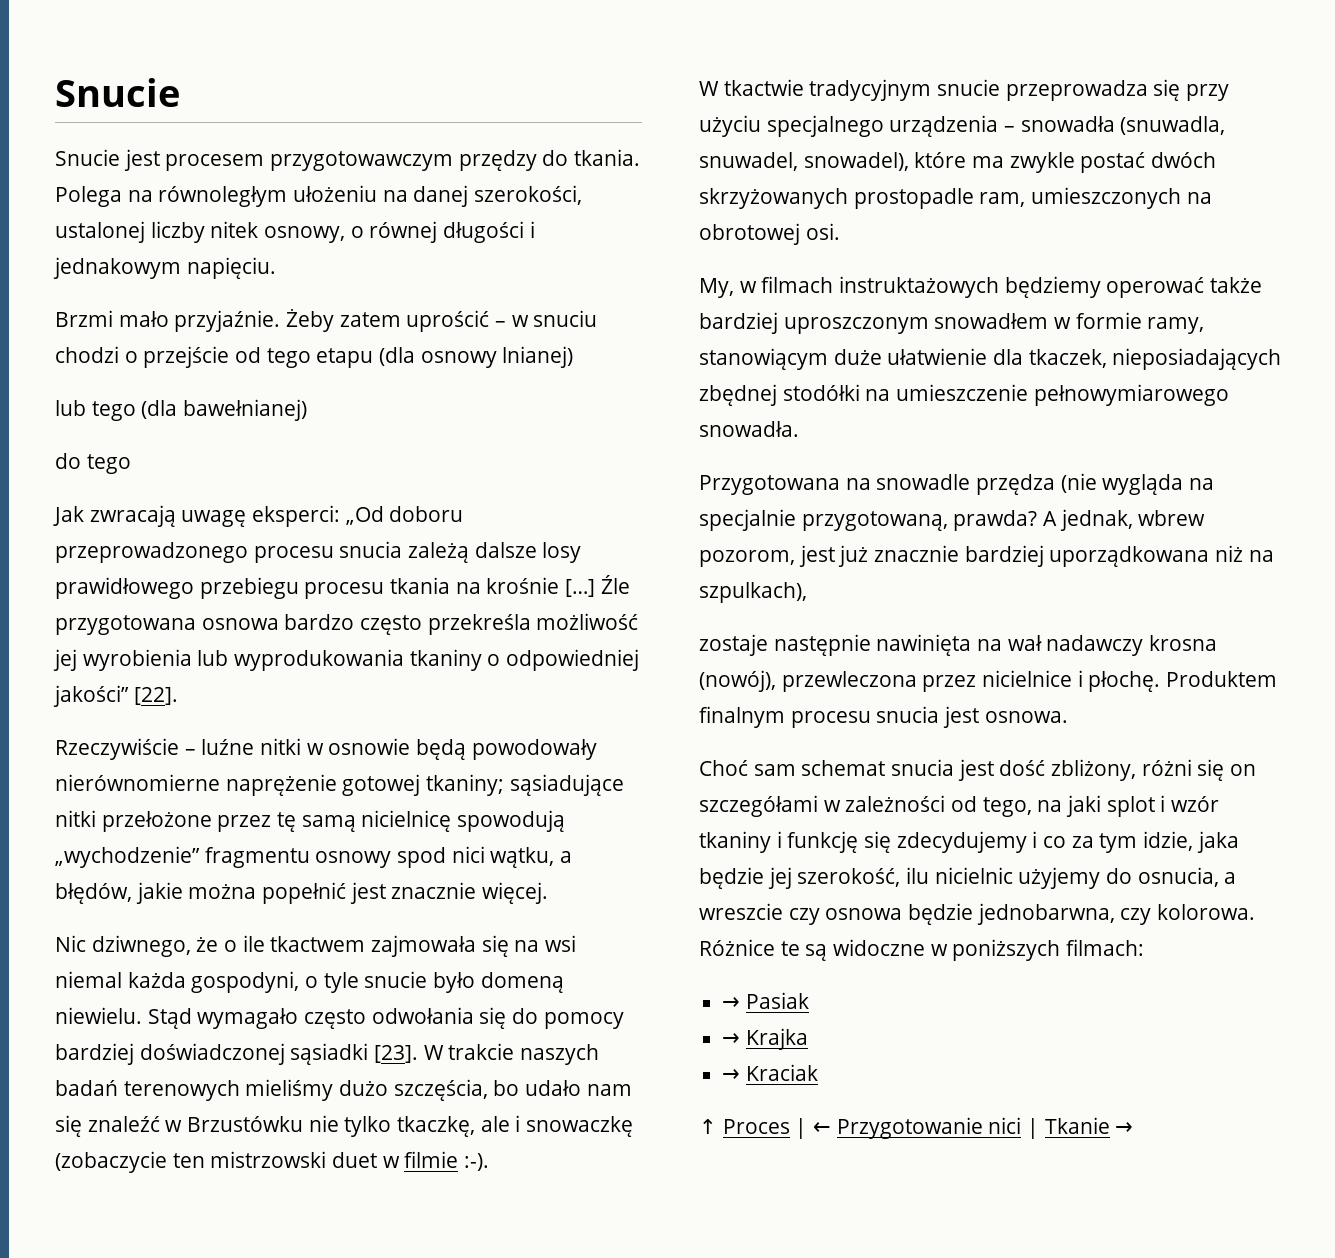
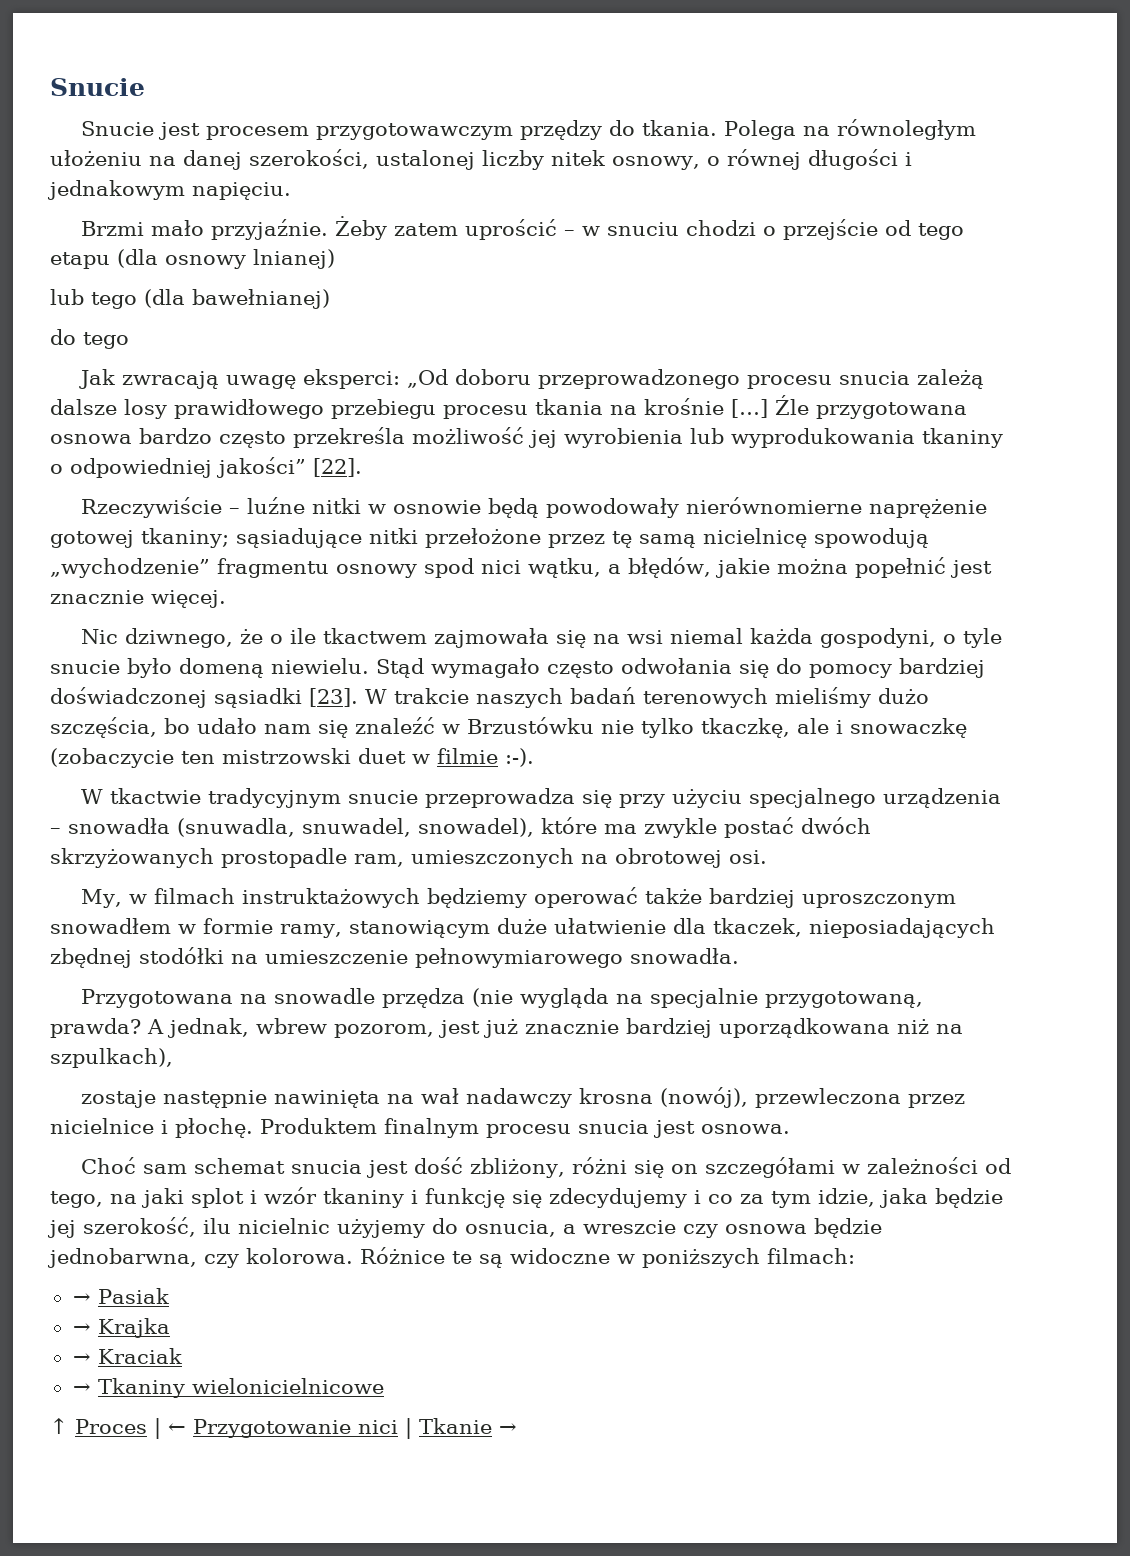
+ → Tkaniny wielonicielnicowe

